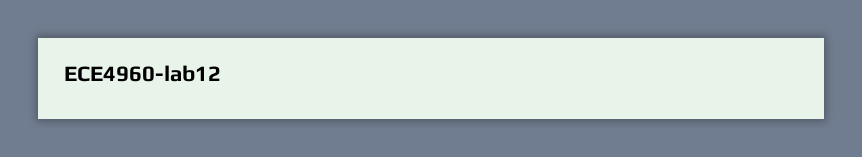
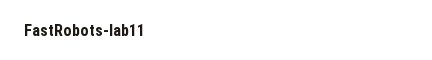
- ECE4960-lab12
+ FastRobots-lab11

